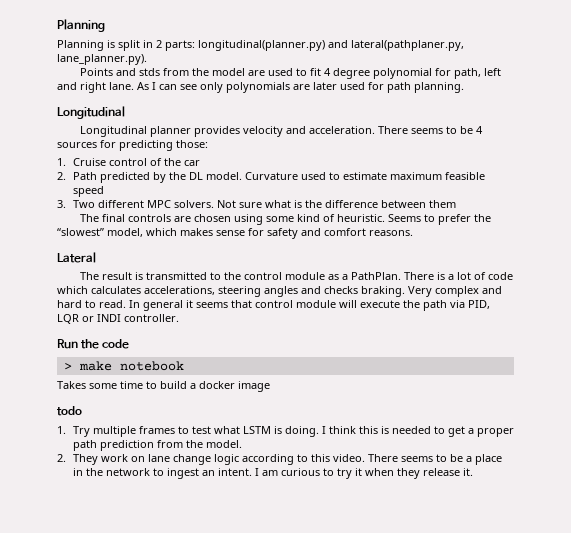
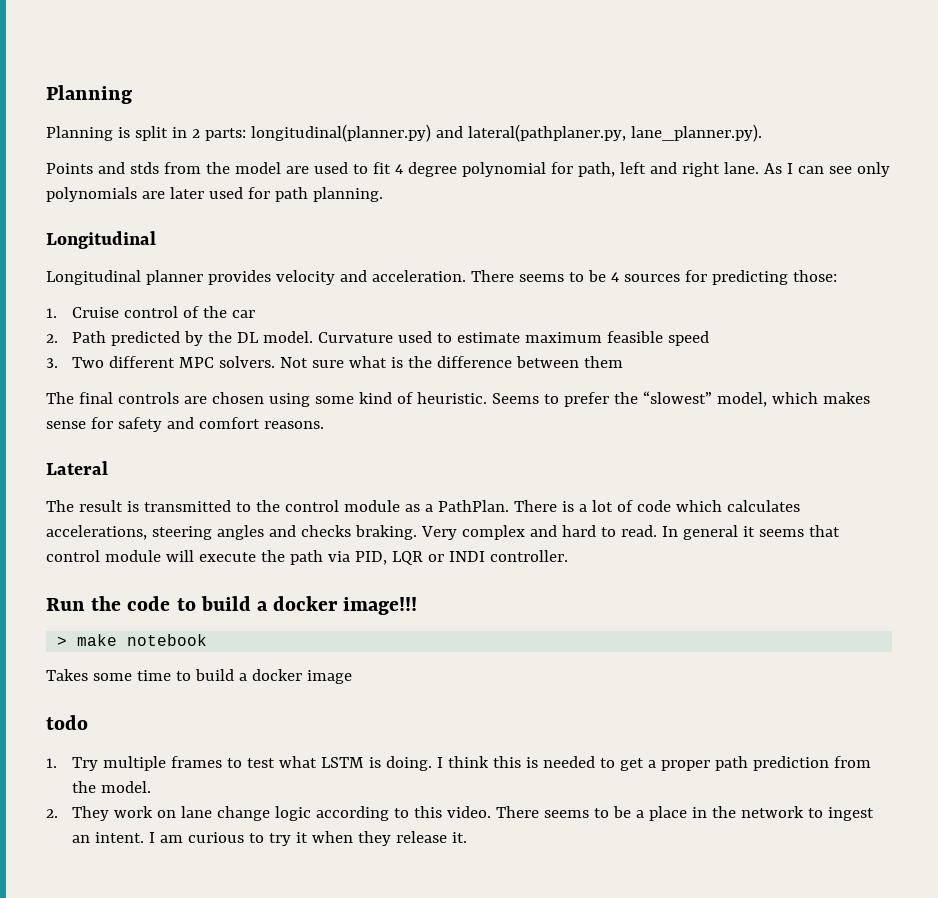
- Run the code
+ Run the code to build a docker image!!!

